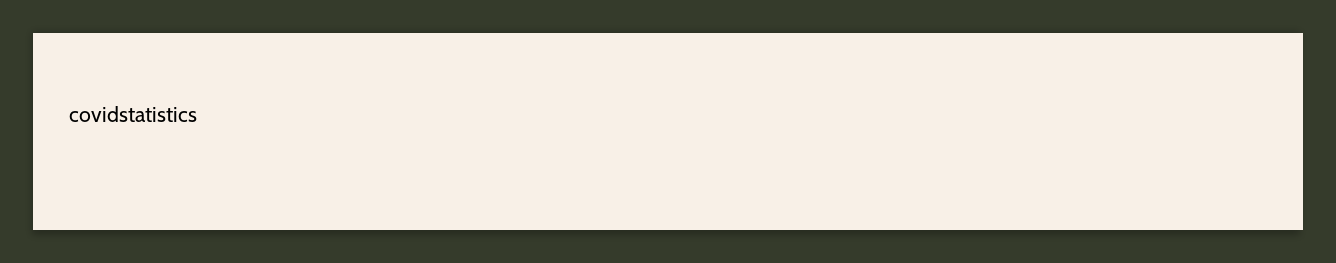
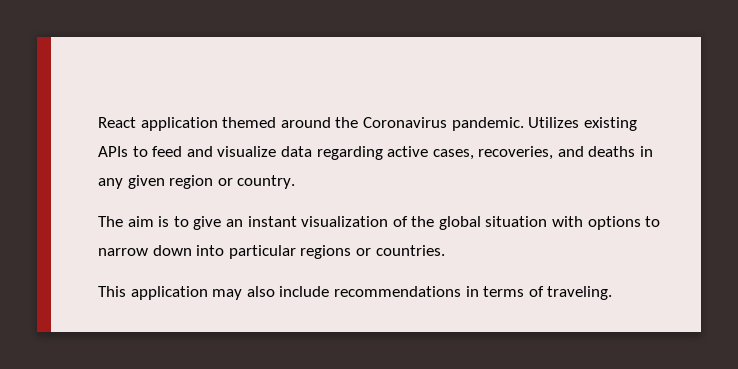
- covidstatistics
+ React application themed around the Coronavirus pandemic. Utilizes existing APIs to feed and visualize data regarding active cases, recoveries, and deaths in any given region or country.
+ The aim is to give an instant visualization of the global situation with options to narrow down into particular regions or countries.
+ This application may also include recommendations in terms of traveling.

